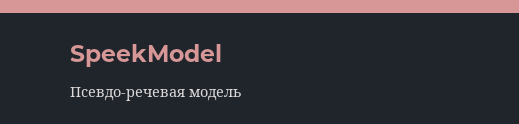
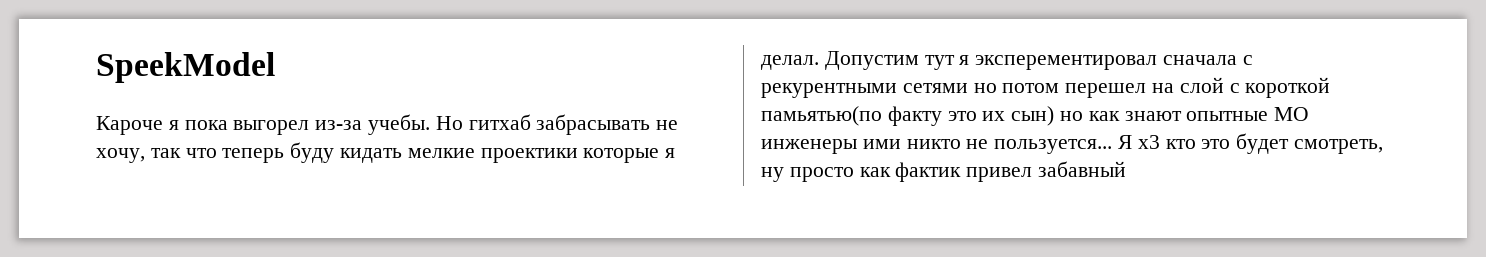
- Псевдо-речевая модель
+ Кароче я пока выгорел из-за учебы. Но гитхаб забрасывать не хочу, так что теперь буду кидать мелкие проектики которые я делал. Допустим тут я эксперементировал сначала с рекурентными сетями но потом перешел на слой с короткой памьятью(по факту это их сын) но как знают опытные МО инженеры ими никто не пользуется... Я х3 кто это будет смотреть, ну просто как фактик привел забавный

